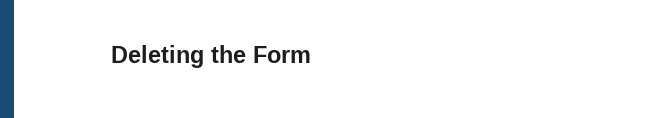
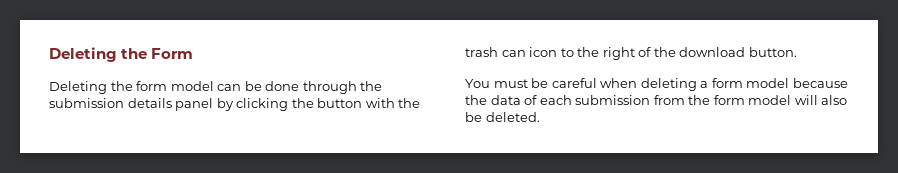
+ Deleting the form model can be done through the submission details panel by clicking the button with the trash can icon to the right of the download button.
+ You must be careful when deleting a form model because the data of each submission from the form model will also be deleted.

